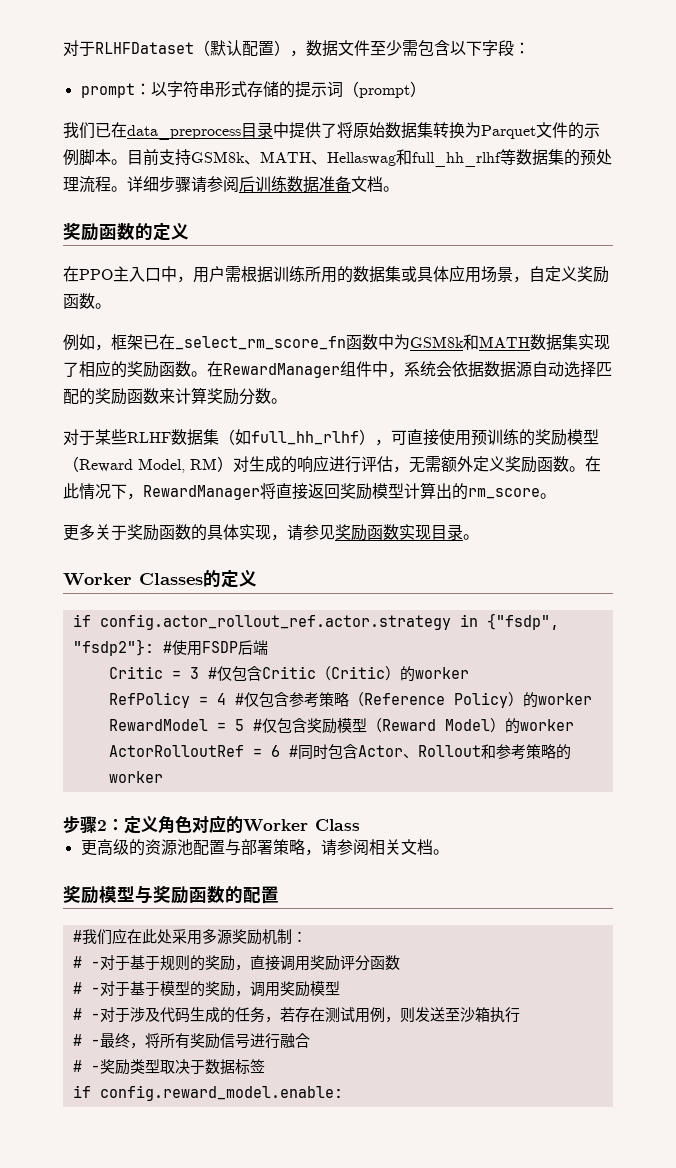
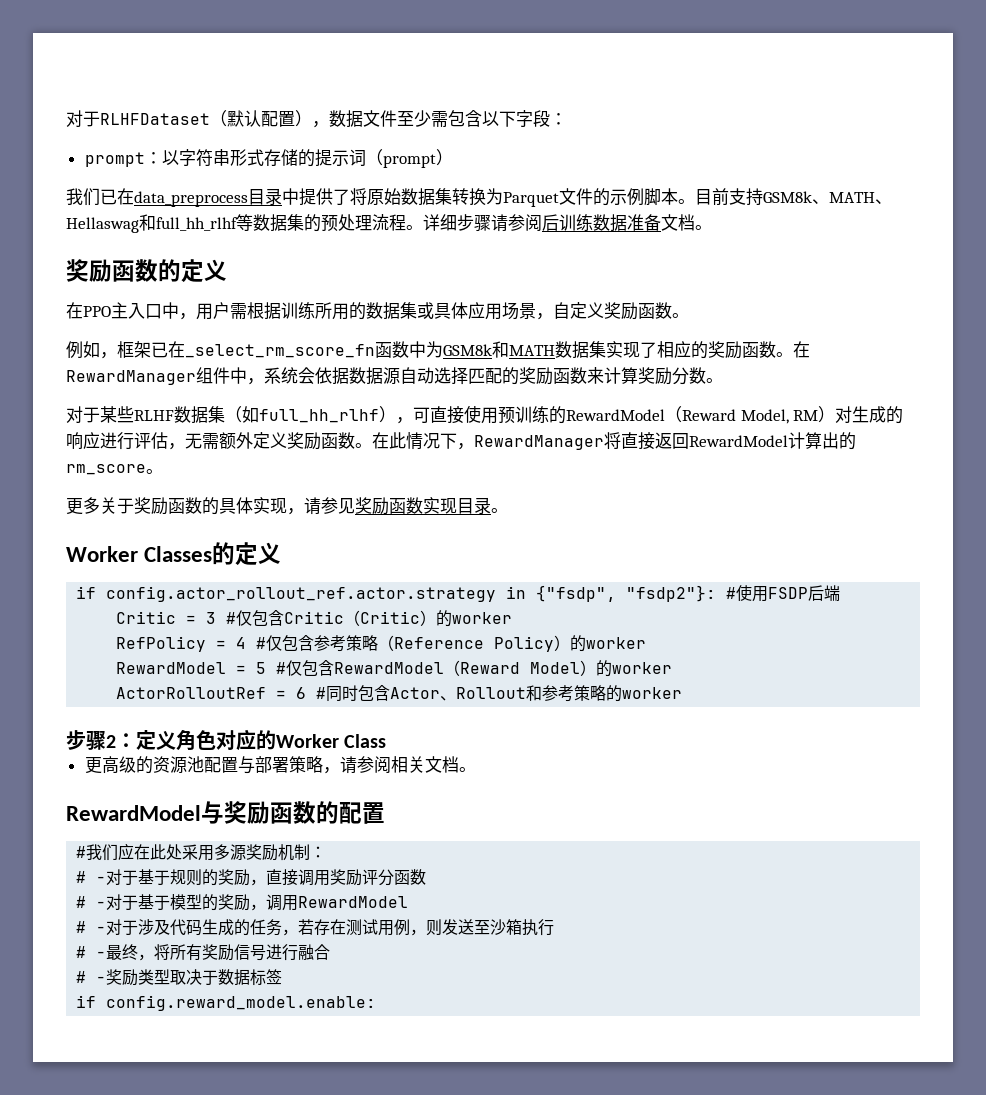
- 对于某些RLHF数据集（如full_hh_rlhf），可直接使用预训练的奖励模型（Reward Model, RM）对生成的响应进行评估，无需额外定义奖励函数。
+ 对于某些RLHF数据集（如full_hh_rlhf），可直接使用预训练的RewardModel（Reward Model, RM）对生成的响应进行评估，无需额外定义奖励函数。
- 在此情况下，RewardManager将直接返回奖励模型计算出的rm_score。
+ 在此情况下，RewardManager将直接返回RewardModel计算出的rm_score。
- RewardModel = 5 #仅包含奖励模型（Reward Model）的worker
+ RewardModel = 5 #仅包含RewardModel（Reward Model）的worker
- 奖励模型与奖励函数的配置
+ RewardModel与奖励函数的配置
- # -对于基于模型的奖励，调用奖励模型
+ # -对于基于模型的奖励，调用RewardModel

